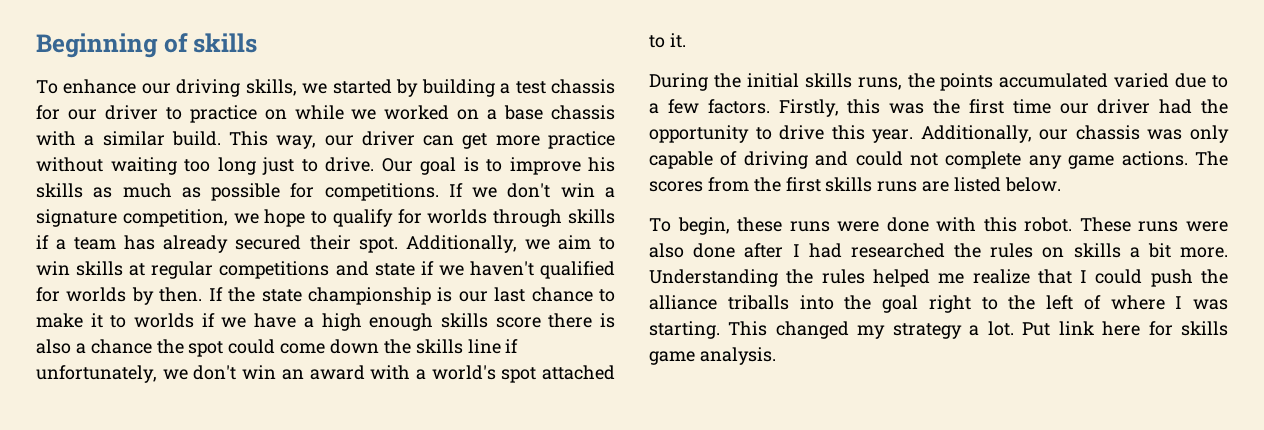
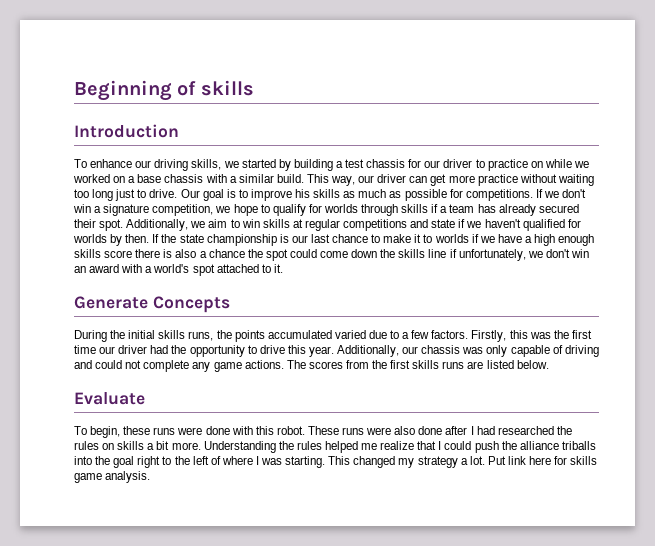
+ Introduction
+ Generate Concepts
+ Evaluate

